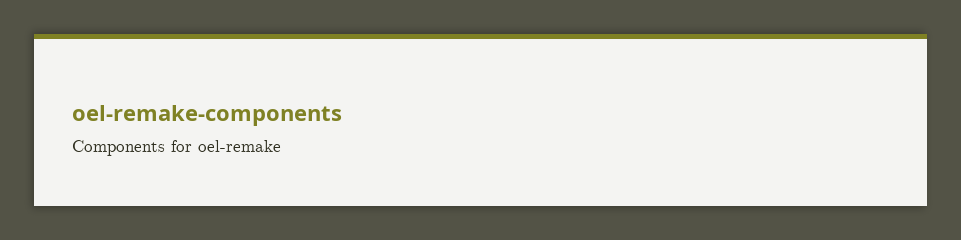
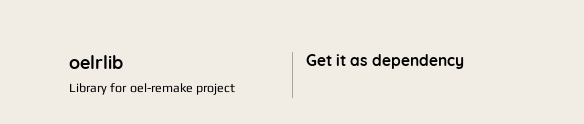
- oel-remake-components
- Components for oel-remake
+ oelrlib
+ Library for oel-remake project
+ Get it as dependency

